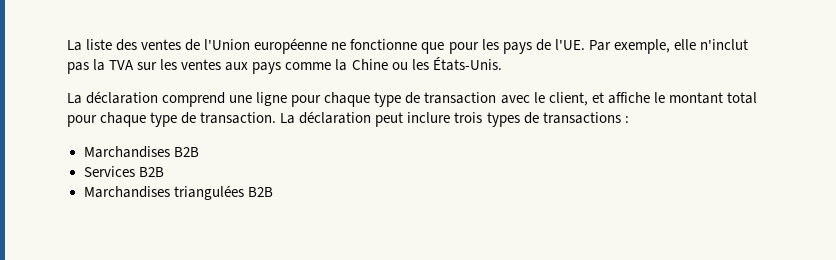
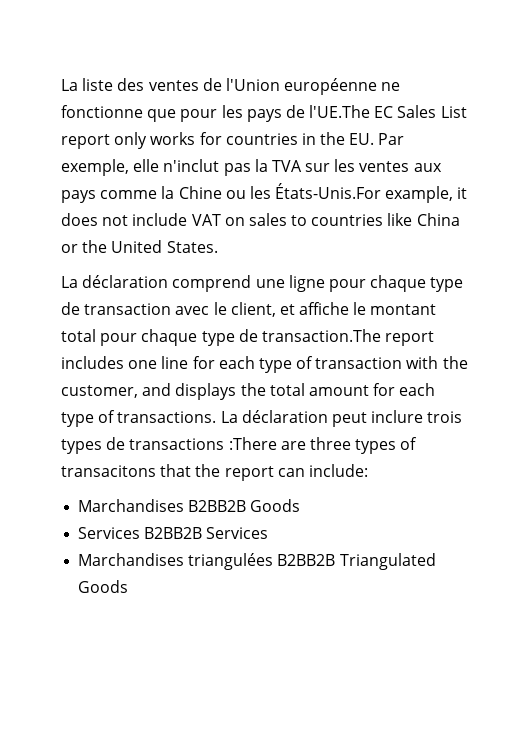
- La liste des ventes de l'Union européenne ne fonctionne que pour les pays de l'UE. Par exemple, elle n'inclut pas la TVA sur les ventes aux pays comme la Chine ou les États-Unis.
+ La liste des ventes de l'Union européenne ne fonctionne que pour les pays de l'UE.The EC Sales List report only works for countries in the EU. Par exemple, elle n'inclut pas la TVA sur les ventes aux pays comme la Chine ou les États-Unis.For example, it does not include VAT on sales to countries like China or the United States.
- La déclaration comprend une ligne pour chaque type de transaction avec le client, et affiche le montant total pour chaque type de transaction.
+ La déclaration comprend une ligne pour chaque type de transaction avec le client, et affiche le montant total pour chaque type de transaction.The report includes one line for each type of transaction with the customer, and displays the total amount for each type of transactions.
- La déclaration peut inclure trois types de transactions :
- Marchandises B2B
- Services B2B
+ La déclaration peut inclure trois types de transactions :There are three types of transacitons that the report can include:
+ Marchandises B2BB2B Goods
+ Services B2BB2B Services
- Marchandises triangulées B2B
+ Marchandises triangulées B2BB2B Triangulated Goods

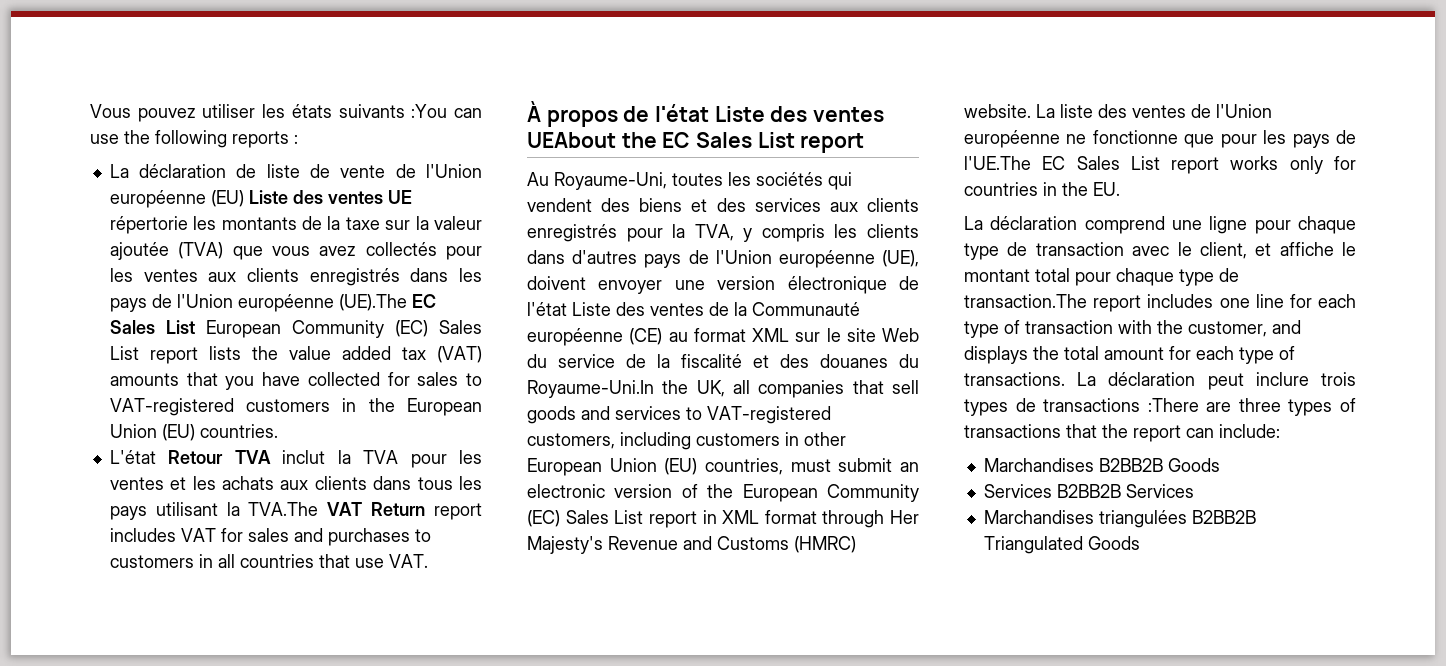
+ Vous pouvez utiliser les états suivants :You can use the following reports :
+ La déclaration de liste de vente de l'Union européenne (EU) Liste des ventes UE répertorie les montants de la taxe sur la valeur ajoutée (TVA) que vous avez collectés pour les ventes aux clients enregistrés dans les pays de l'Union européenne (UE).The EC Sales List European Community (EC) Sales List report lists the value added tax (VAT) amounts that you have collected for sales to VAT-registered customers in the European Union (EU) countries.
+ L'état Retour TVA inclut la TVA pour les ventes et les achats aux clients dans tous les pays utilisant la TVA.The VAT Return report includes VAT for sales and purchases to customers in all countries that use VAT.
+ À propos de l'état Liste des ventes UEAbout the EC Sales List report
+ Au Royaume-Uni, toutes les sociétés qui vendent des biens et des services aux clients enregistrés pour la TVA, y compris les clients dans d'autres pays de l'Union européenne (UE), doivent envoyer une version électronique de l'état Liste des ventes de la Communauté européenne (CE) au format XML sur le site Web du service de la fiscalité et des douanes du Royaume-Uni.In the UK, all companies that sell goods and services to VAT-registered customers, including customers in other European Union (EU) countries, must submit an electronic version of the European Community (EC) Sales List report in XML format through Her Majesty's Revenue and Customs (HMRC) website.
- La liste des ventes de l'Union européenne ne fonctionne que pour les pays de l'UE.The EC Sales List report only works for countries in the EU. Par exemple, elle n'inclut pas la TVA sur les ventes aux pays comme la Chine ou les États-Unis.For example, it does not include VAT on sales to countries like China or the United States.
+ La liste des ventes de l'Union européenne ne fonctionne que pour les pays de l'UE.The EC Sales List report works only for countries in the EU.
- La déclaration peut inclure trois types de transactions :There are three types of transacitons that the report can include:
+ La déclaration peut inclure trois types de transactions :There are three types of transactions that the report can include:

